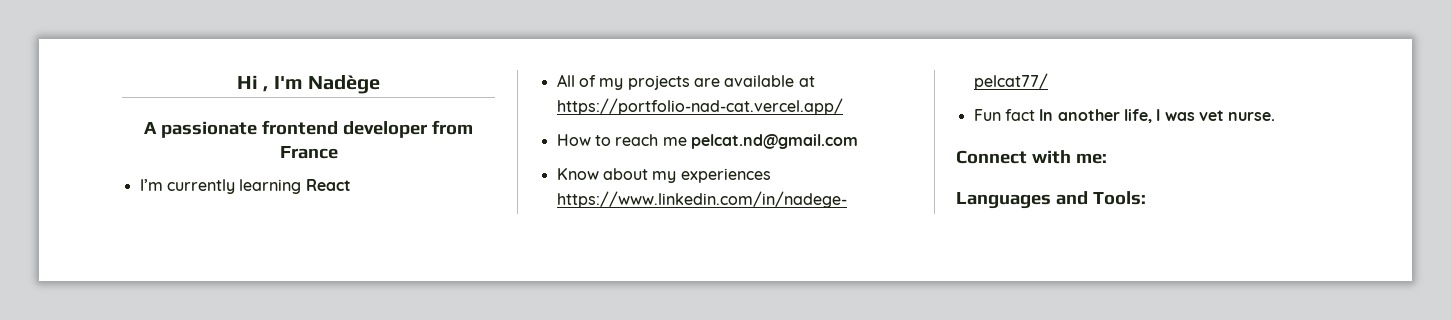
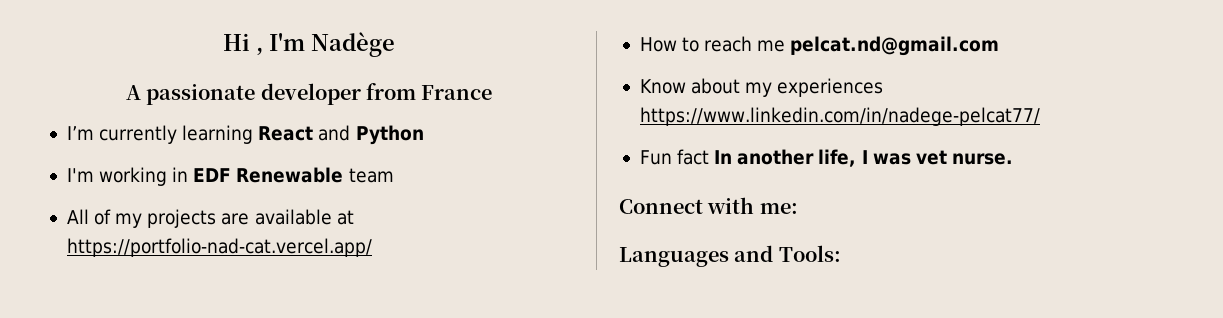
- A passionate frontend developer from France
+ A passionate developer from France
- I’m currently learning React
+ I’m currently learning React and Python
+ I'm working in EDF Renewable team

